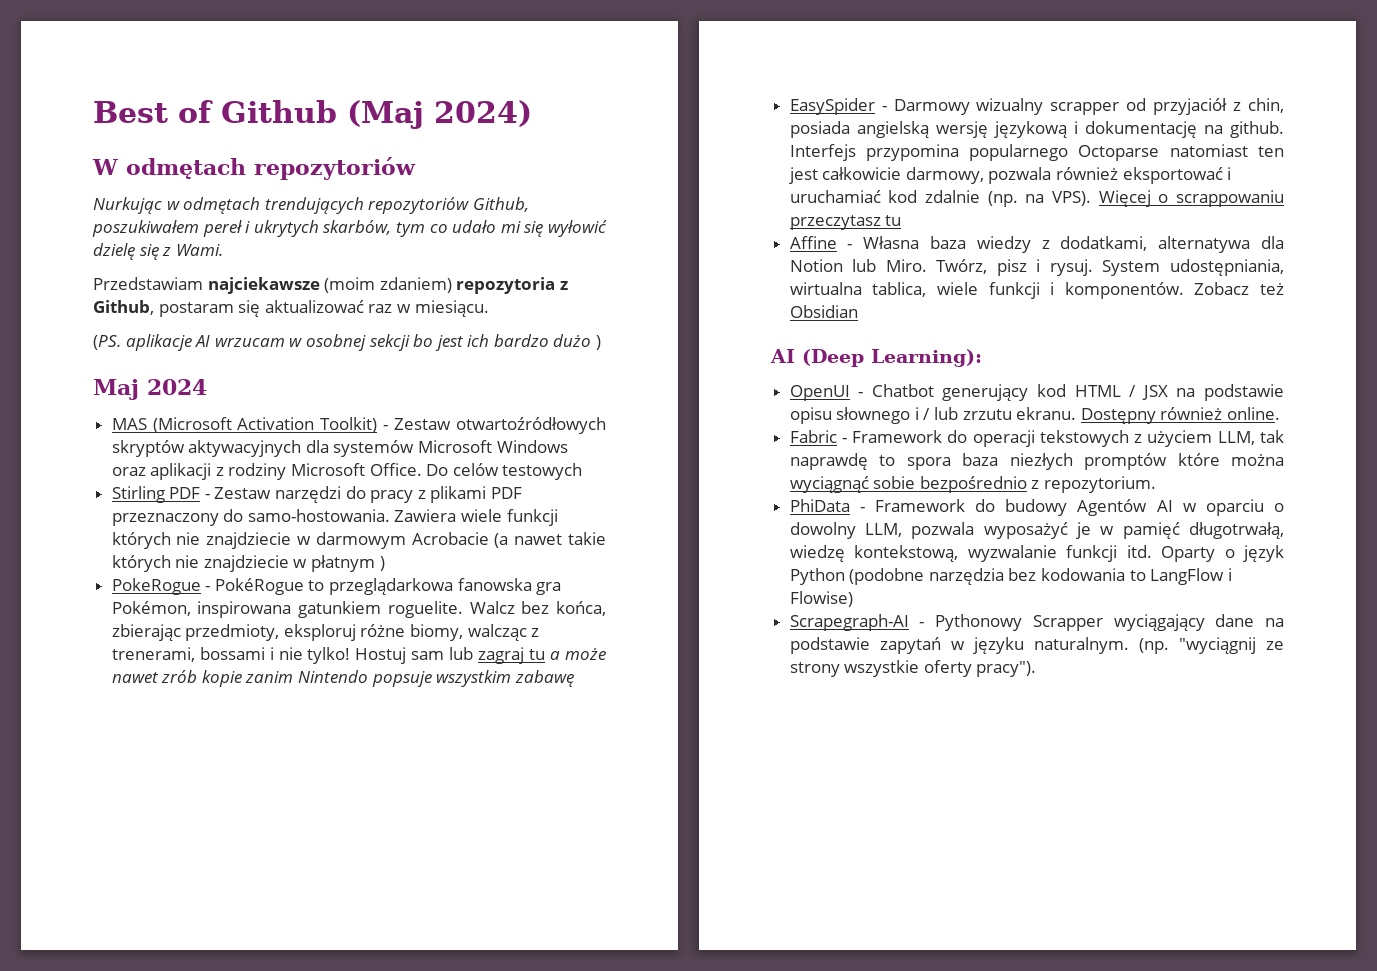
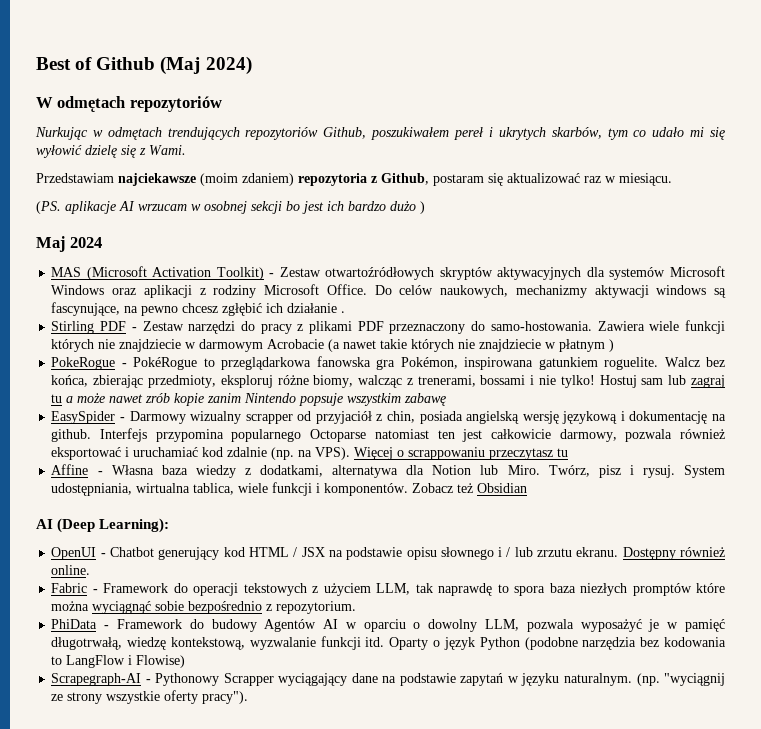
- Do celów testowych
+ Do celów naukowych, mechanizmy aktywacji windows są fascynujące, na pewno chcesz zgłębić ich działanie .

